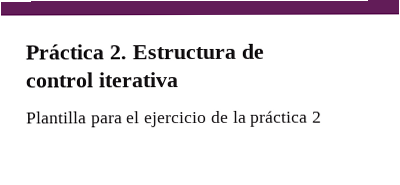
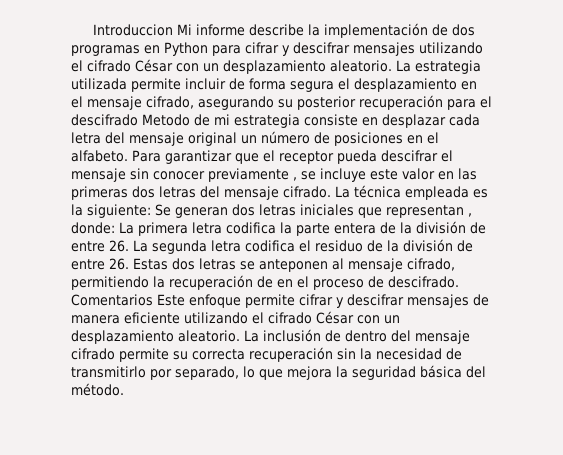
- Práctica 2. Estructura de control iterativa
- Plantilla para el ejercicio de la práctica 2
+ Introduccion Mi informe describe la implementación de dos programas en Python para cifrar y descifrar mensajes utilizando el cifrado César con un desplazamiento aleatorio. La estrategia utilizada permite incluir de forma segura el desplazamiento en el mensaje cifrado, asegurando su posterior recuperación para el descifrado Metodo de mi estrategia consiste en desplazar cada letra del mensaje original un número de posiciones en el alfabeto. Para garantizar que el receptor pueda descifrar el mensaje sin conocer previamente , se incluye este valor en las primeras dos letras del mensaje cifrado. La técnica empleada es la siguiente: Se generan dos letras iniciales que representan , donde: La primera letra codifica la parte entera de la división de entre 26. La segunda letra codifica el residuo de la división de entre 26. Estas dos letras se anteponen al mensaje cifrado, permitiendo la recuperación de en el proceso de descifrado. Comentarios Este enfoque permite cifrar y descifrar mensajes de manera eficiente utilizando el cifrado César con un desplazamiento aleatorio. La inclusión de dentro del mensaje cifrado permite su correcta recuperación sin la necesidad de transmitirlo por separado, lo que mejora la seguridad básica del método.

